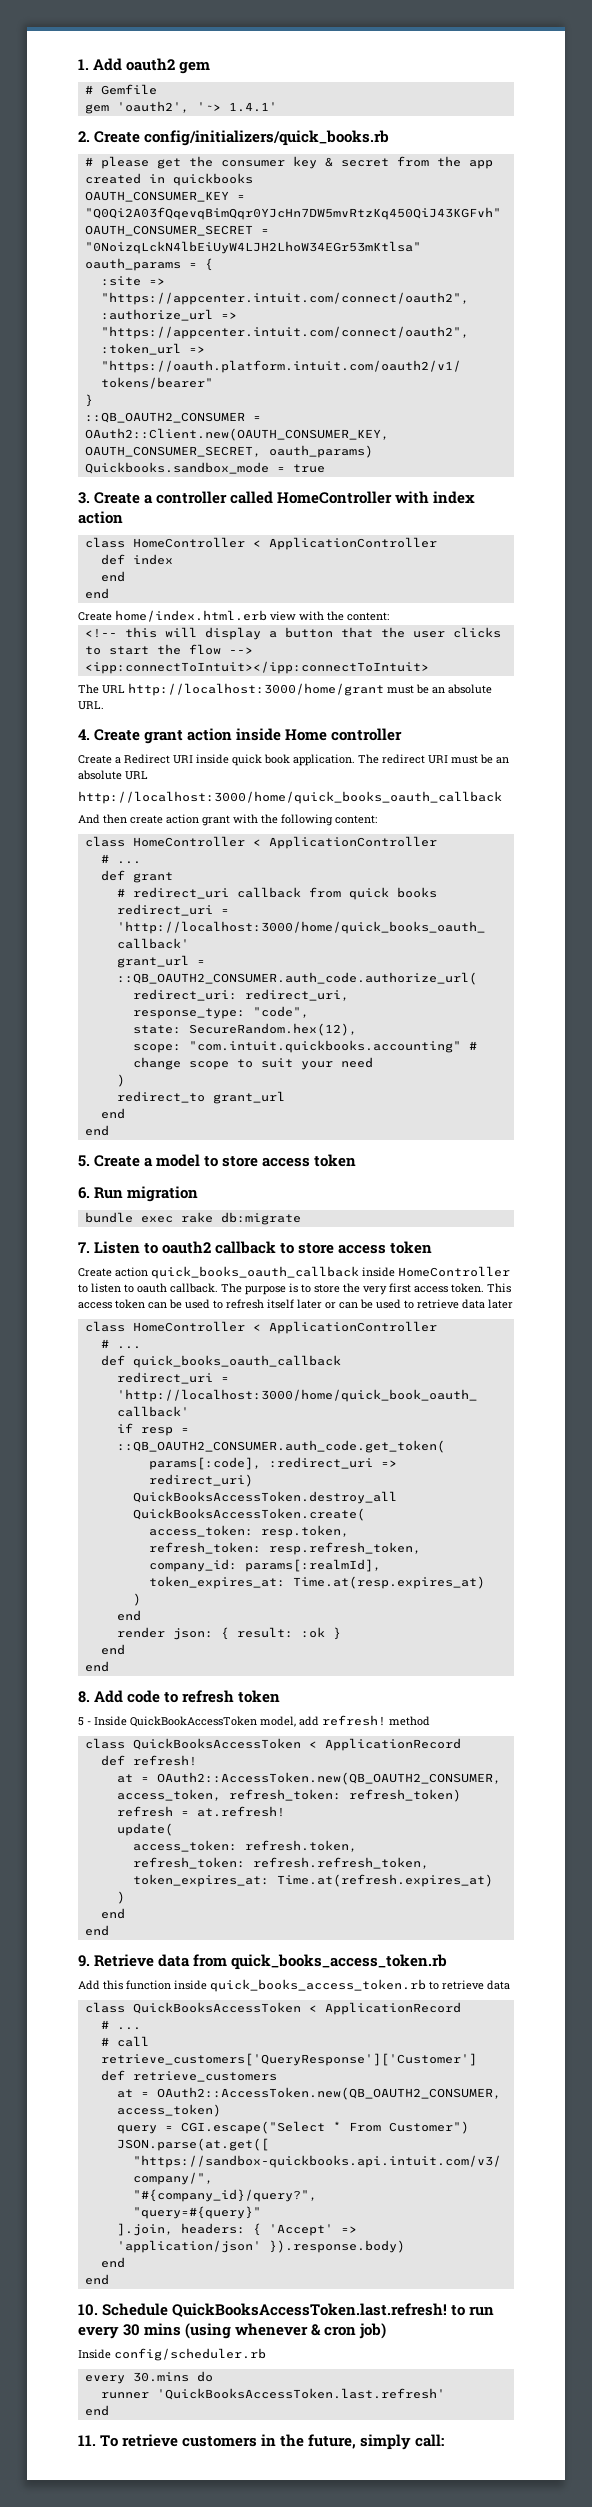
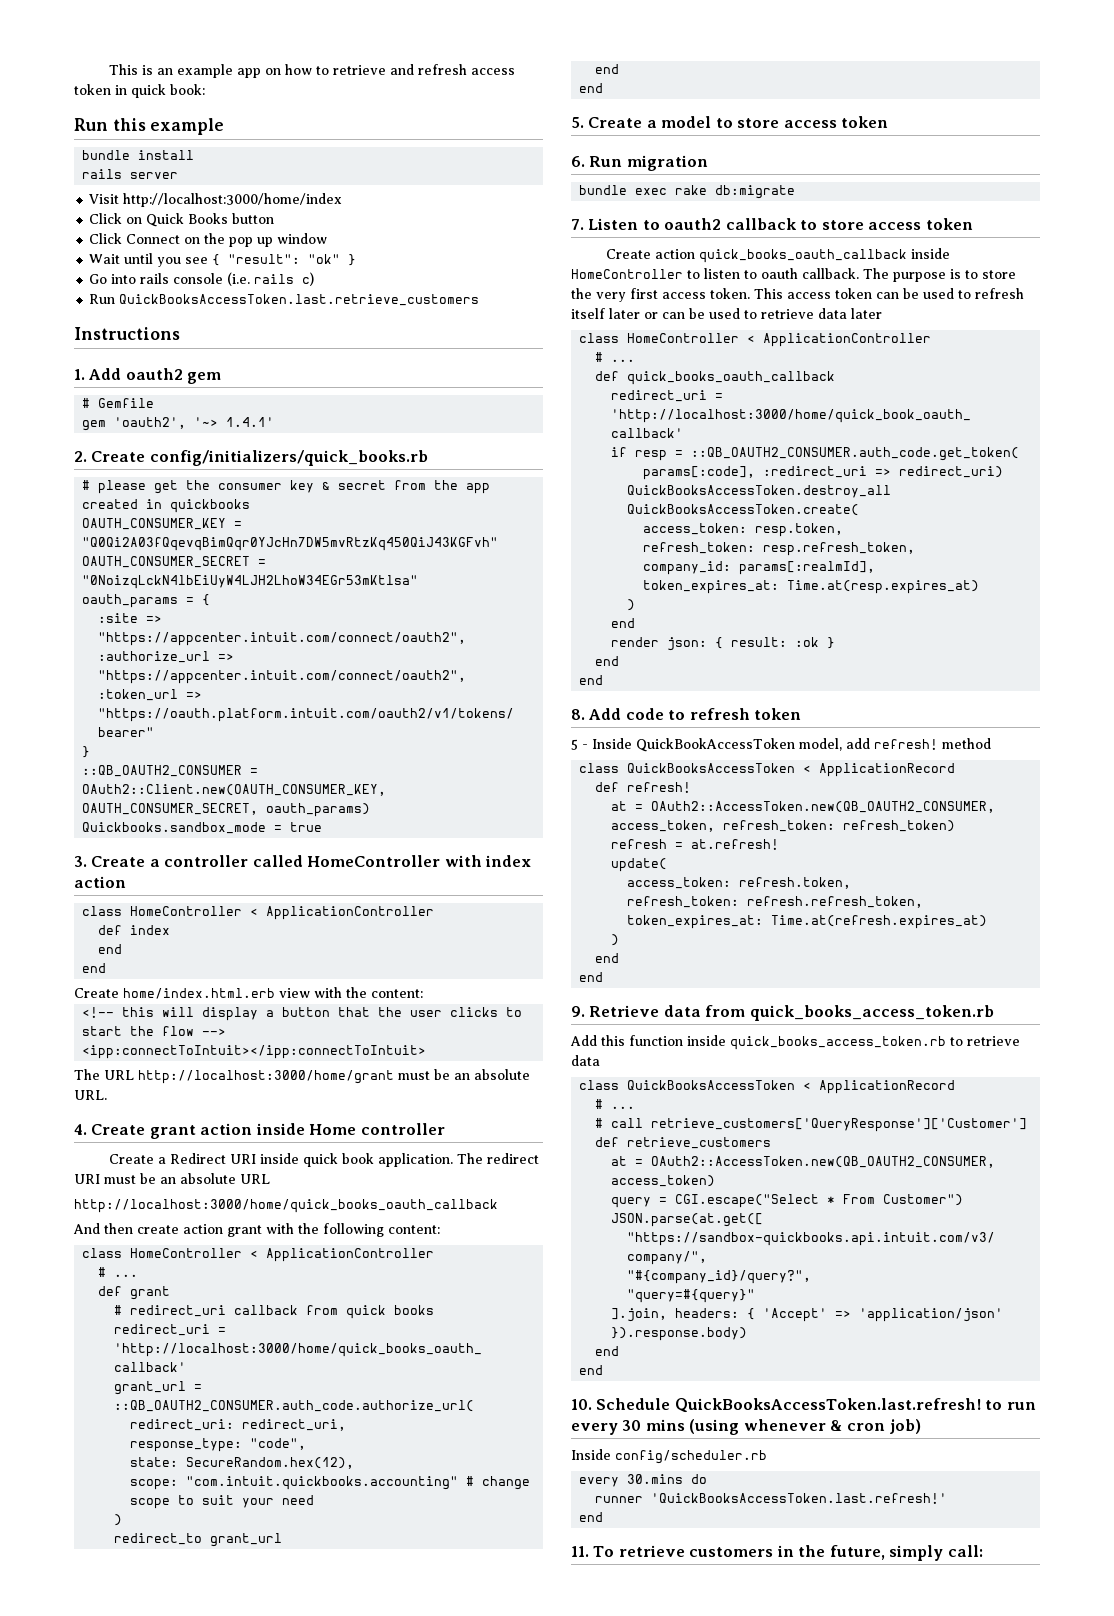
+ This is an example app on how to retrieve and refresh access token in quick book:
+ Run this example
+ bundle install
+ rails server
+ Visit http://localhost:3000/home/index
+ Click on Quick Books button
+ Click Connect on the pop up window
+ Wait until you see { "result": "ok" }
+ Go into rails console (i.e. rails c)
+ Run QuickBooksAccessToken.last.retrieve_customers
+ Instructions
- runner 'QuickBooksAccessToken.last.refresh'
+ runner 'QuickBooksAccessToken.last.refresh!'

